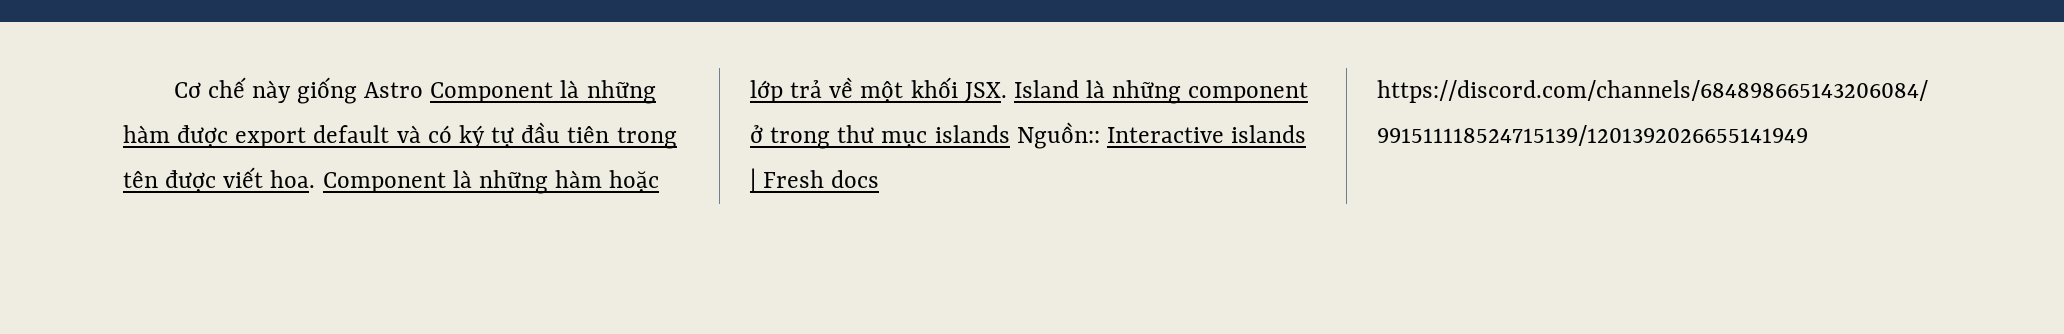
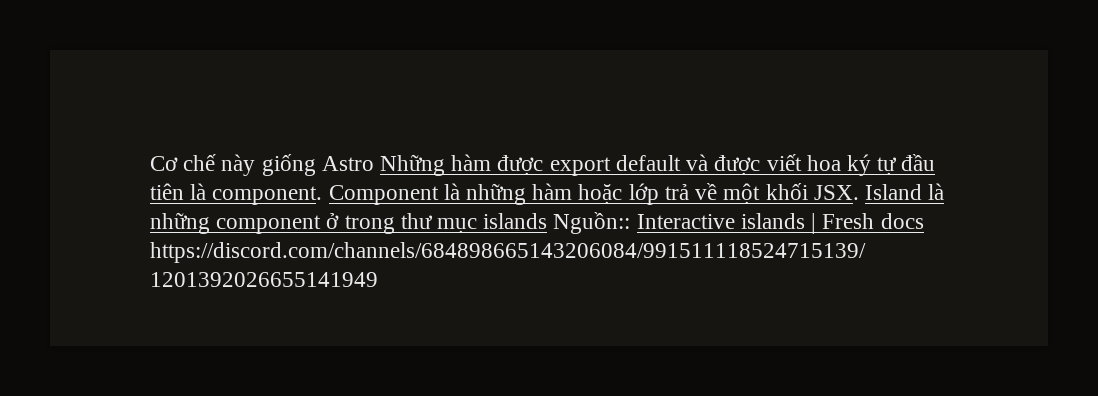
- Cơ chế này giống Astro Component là những hàm được export default và có ký tự đầu tiên trong tên được viết hoa.
+ Cơ chế này giống Astro Những hàm được export default và được viết hoa ký tự đầu tiên là component.

